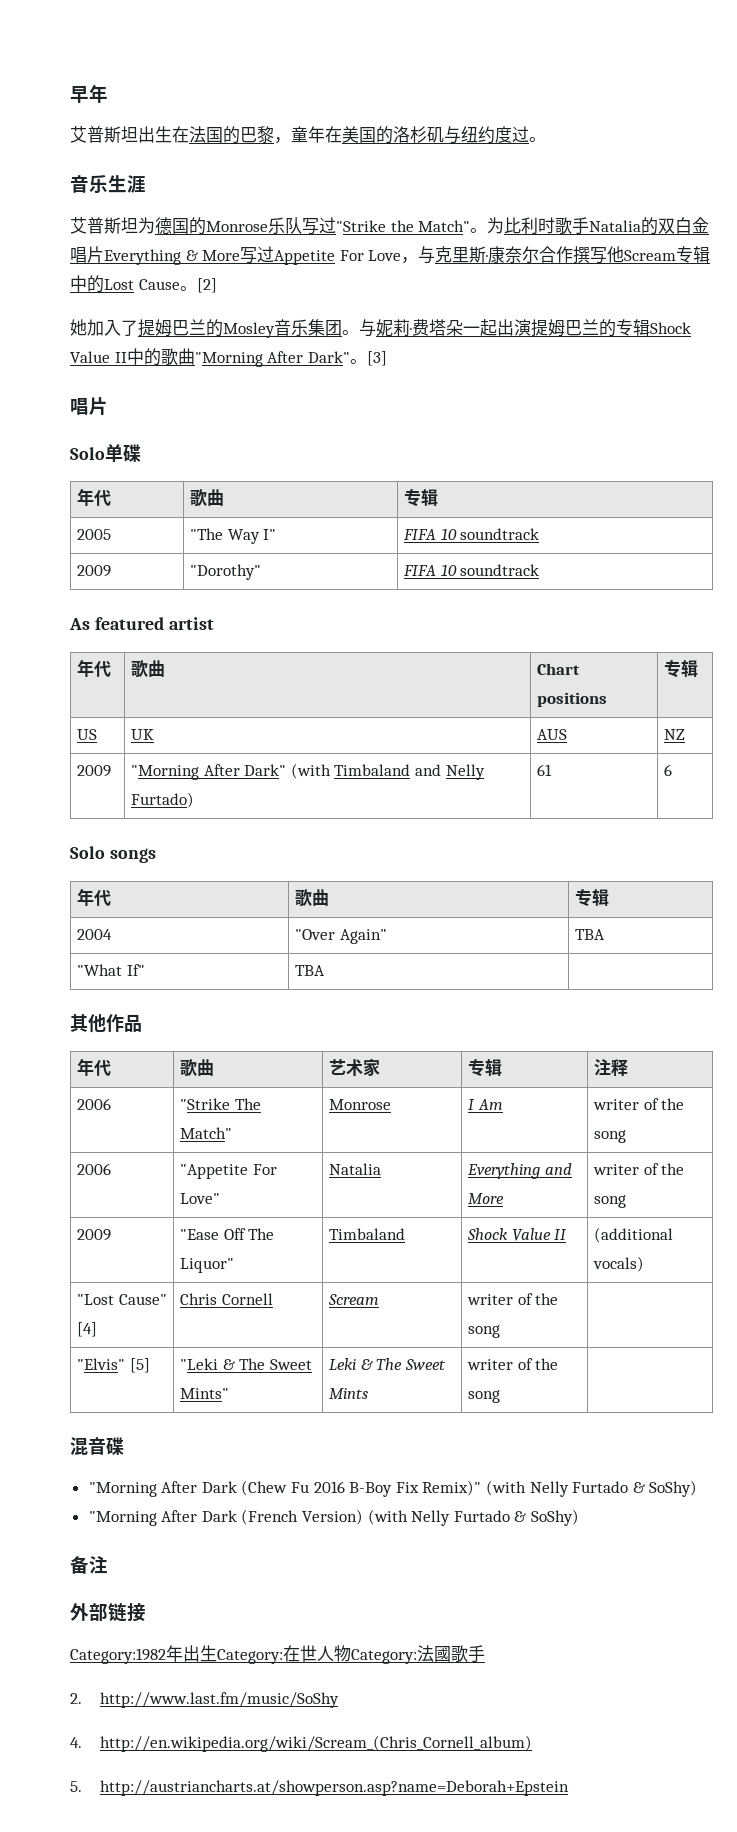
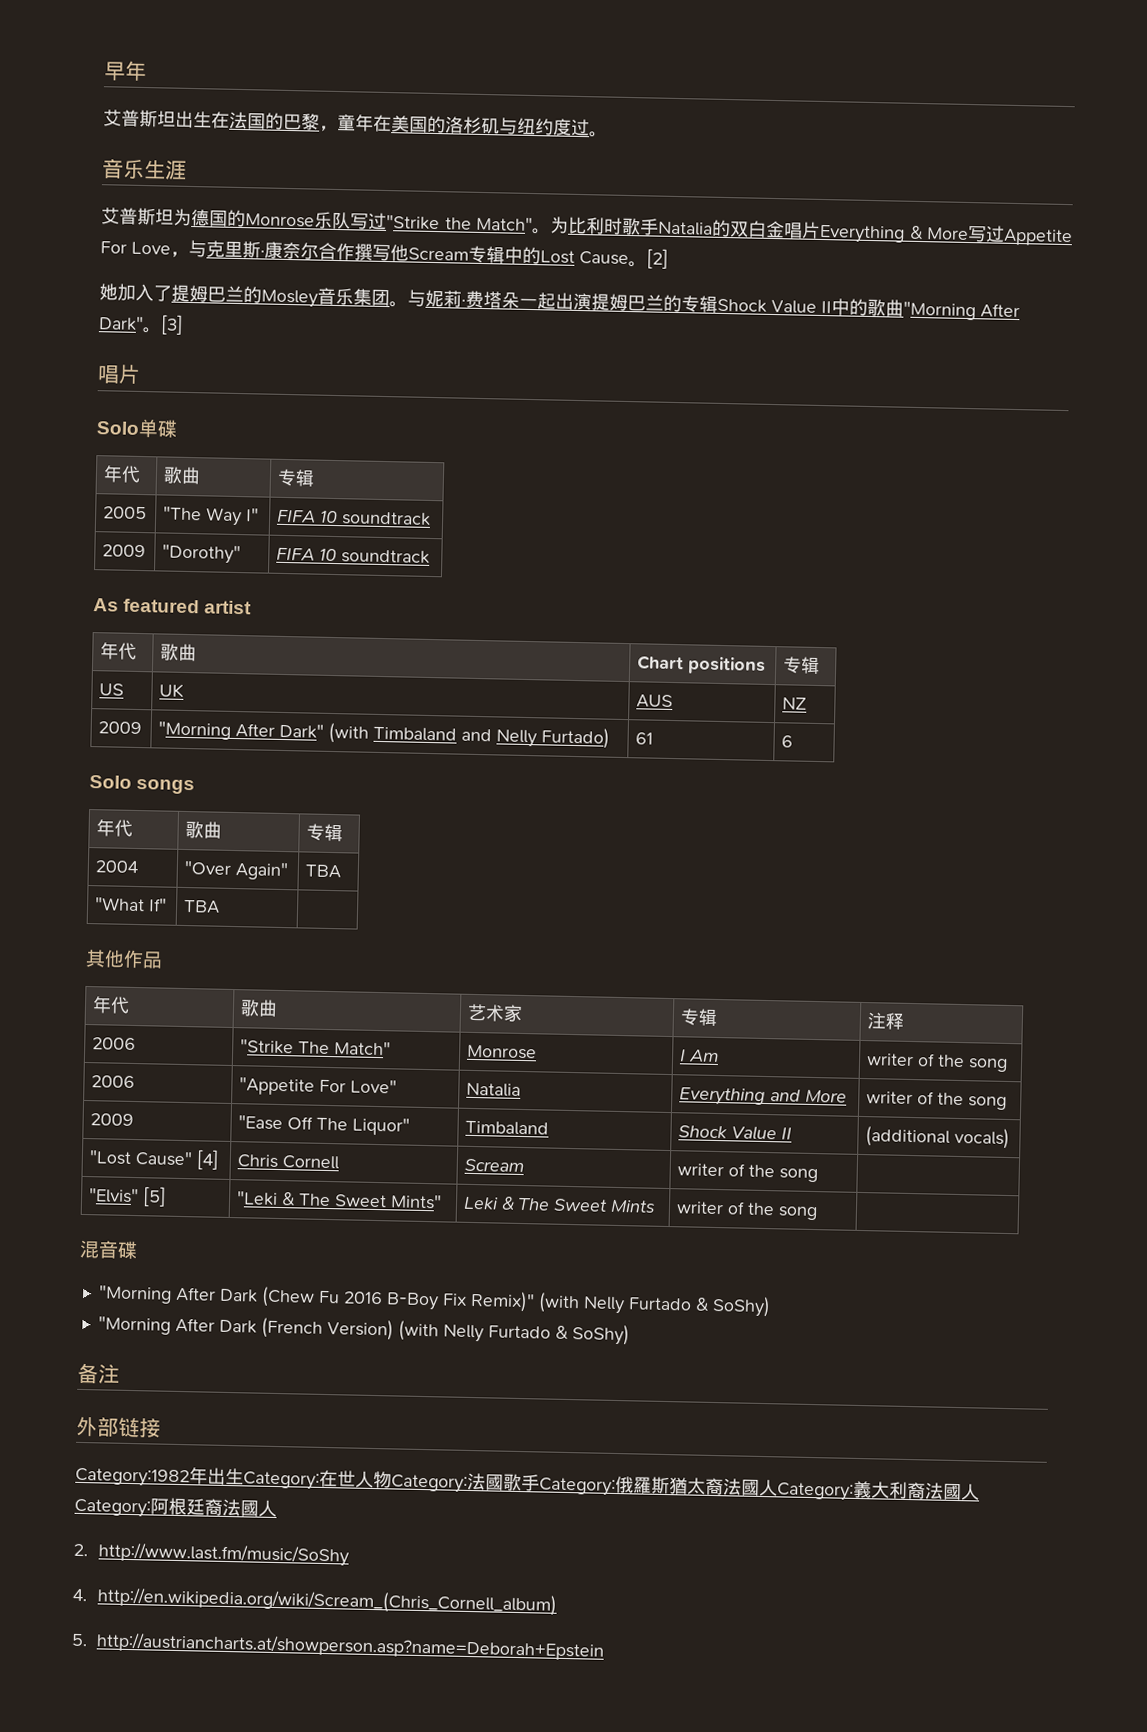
- Category:1982年出生Category:在世人物Category:法國歌手
+ Category:1982年出生Category:在世人物Category:法國歌手Category:俄羅斯猶太裔法國人Category:義大利裔法國人Category:阿根廷裔法國人

